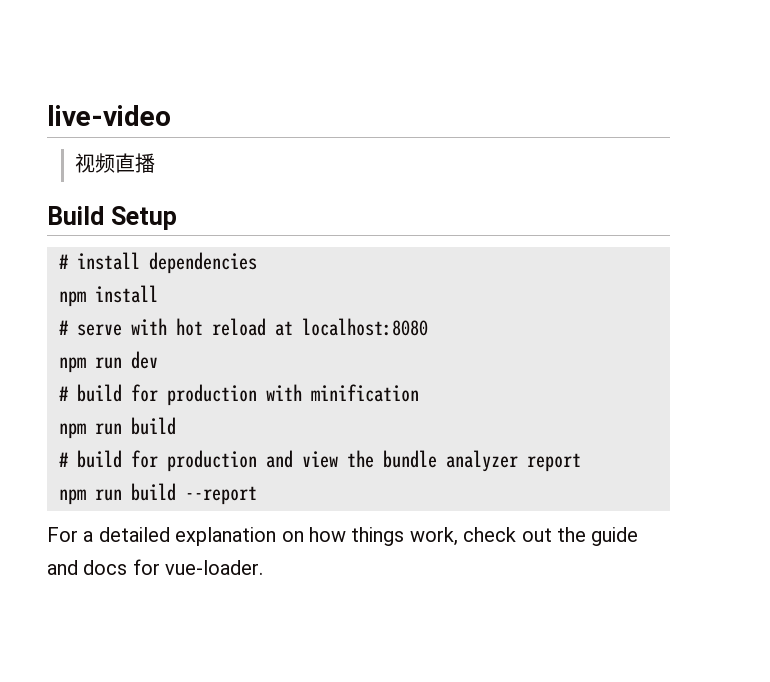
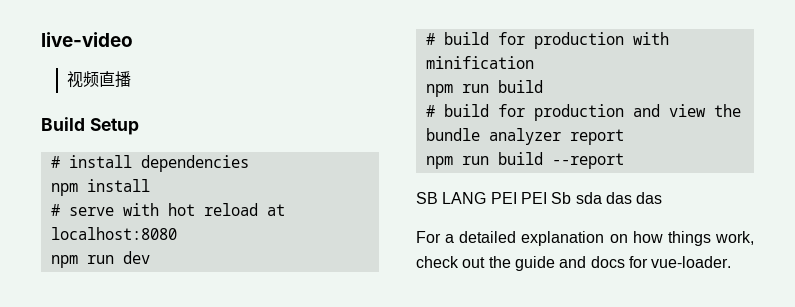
+ SB LANG PEI PEI Sb sda das das

